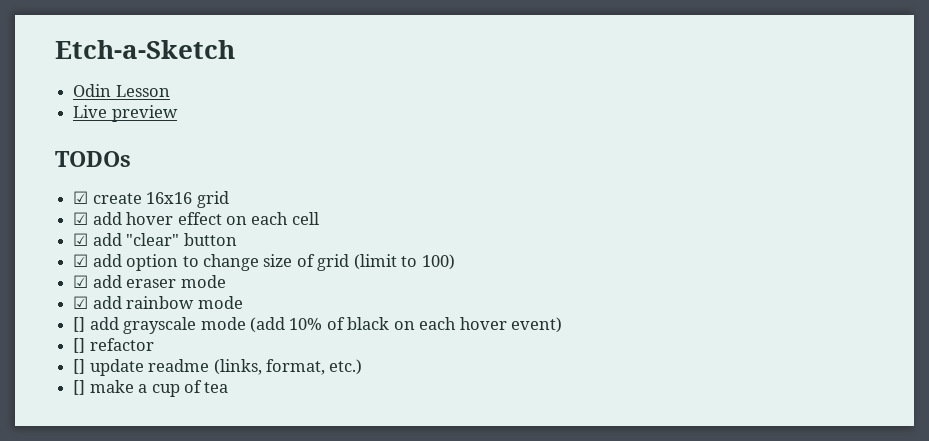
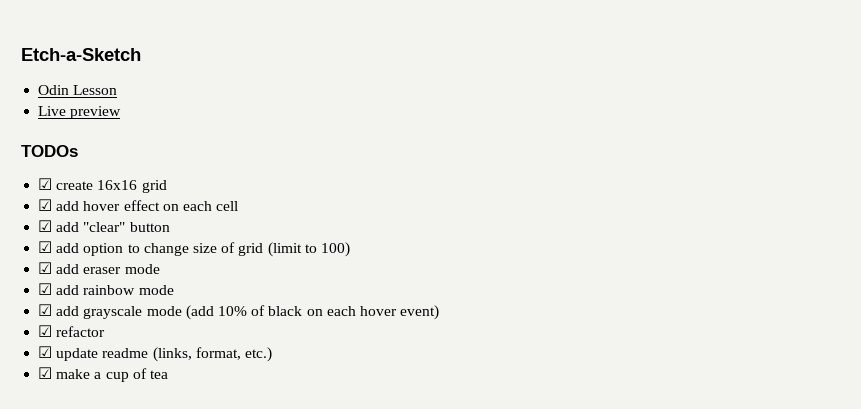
- [] add grayscale mode (add 10% of black on each hover event)
+ ☑ add grayscale mode (add 10% of black on each hover event)
- [] refactor
+ ☑ refactor
- [] update readme (links, format, etc.)
+ ☑ update readme (links, format, etc.)
- [] make a cup of tea
+ ☑ make a cup of tea

